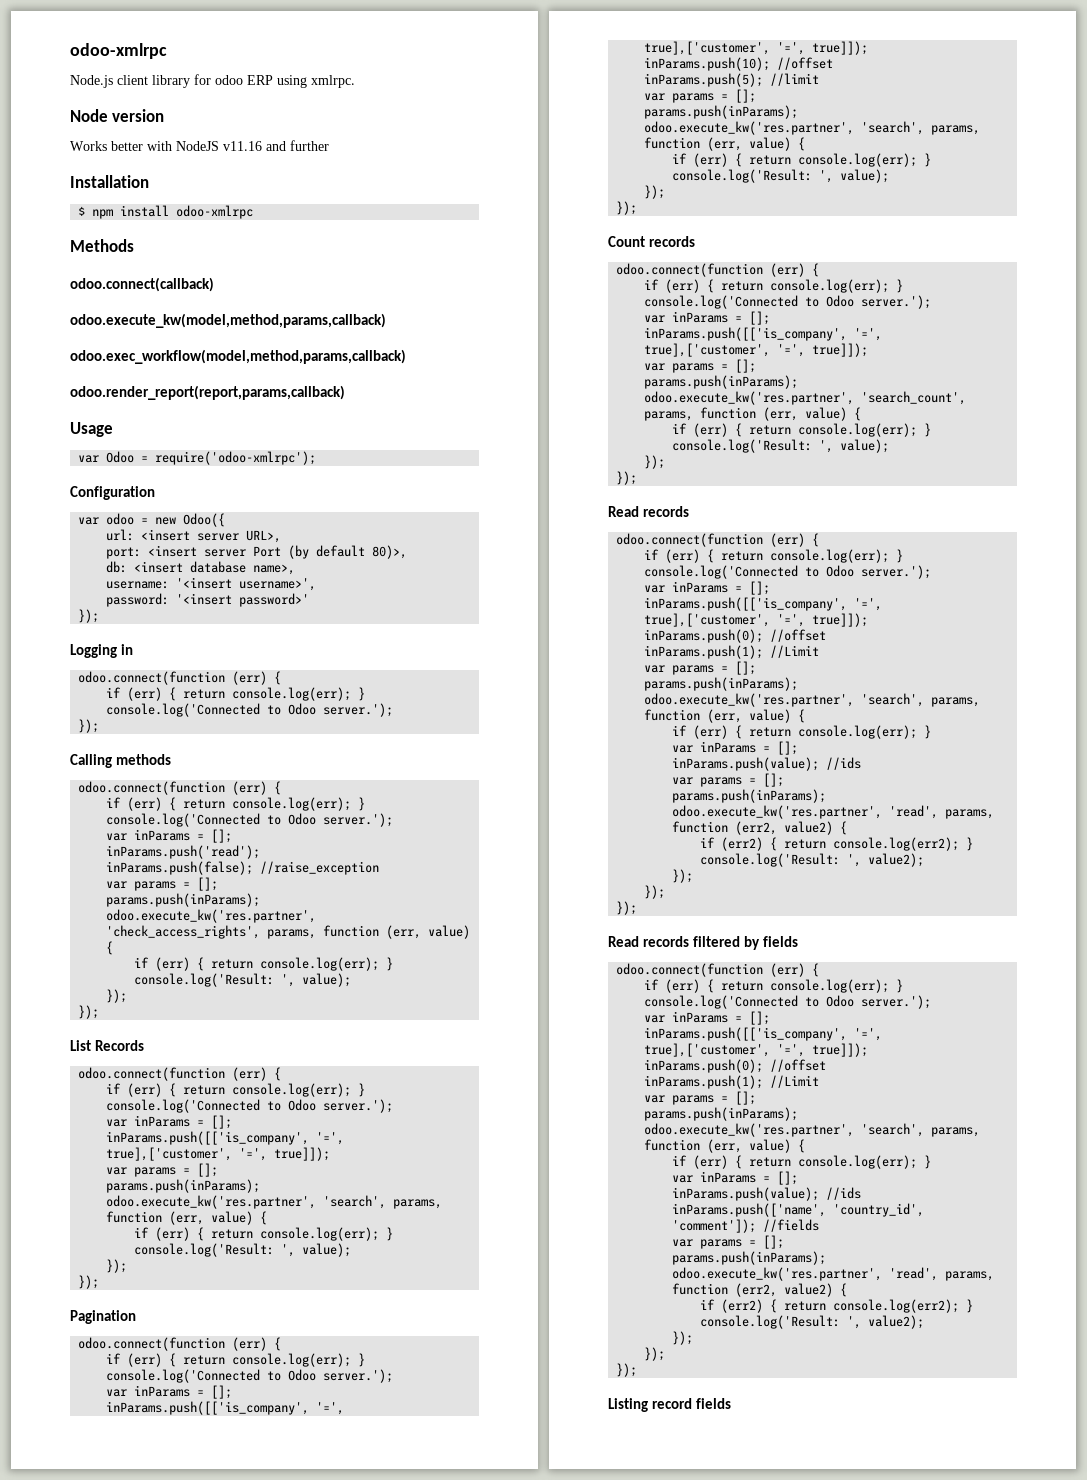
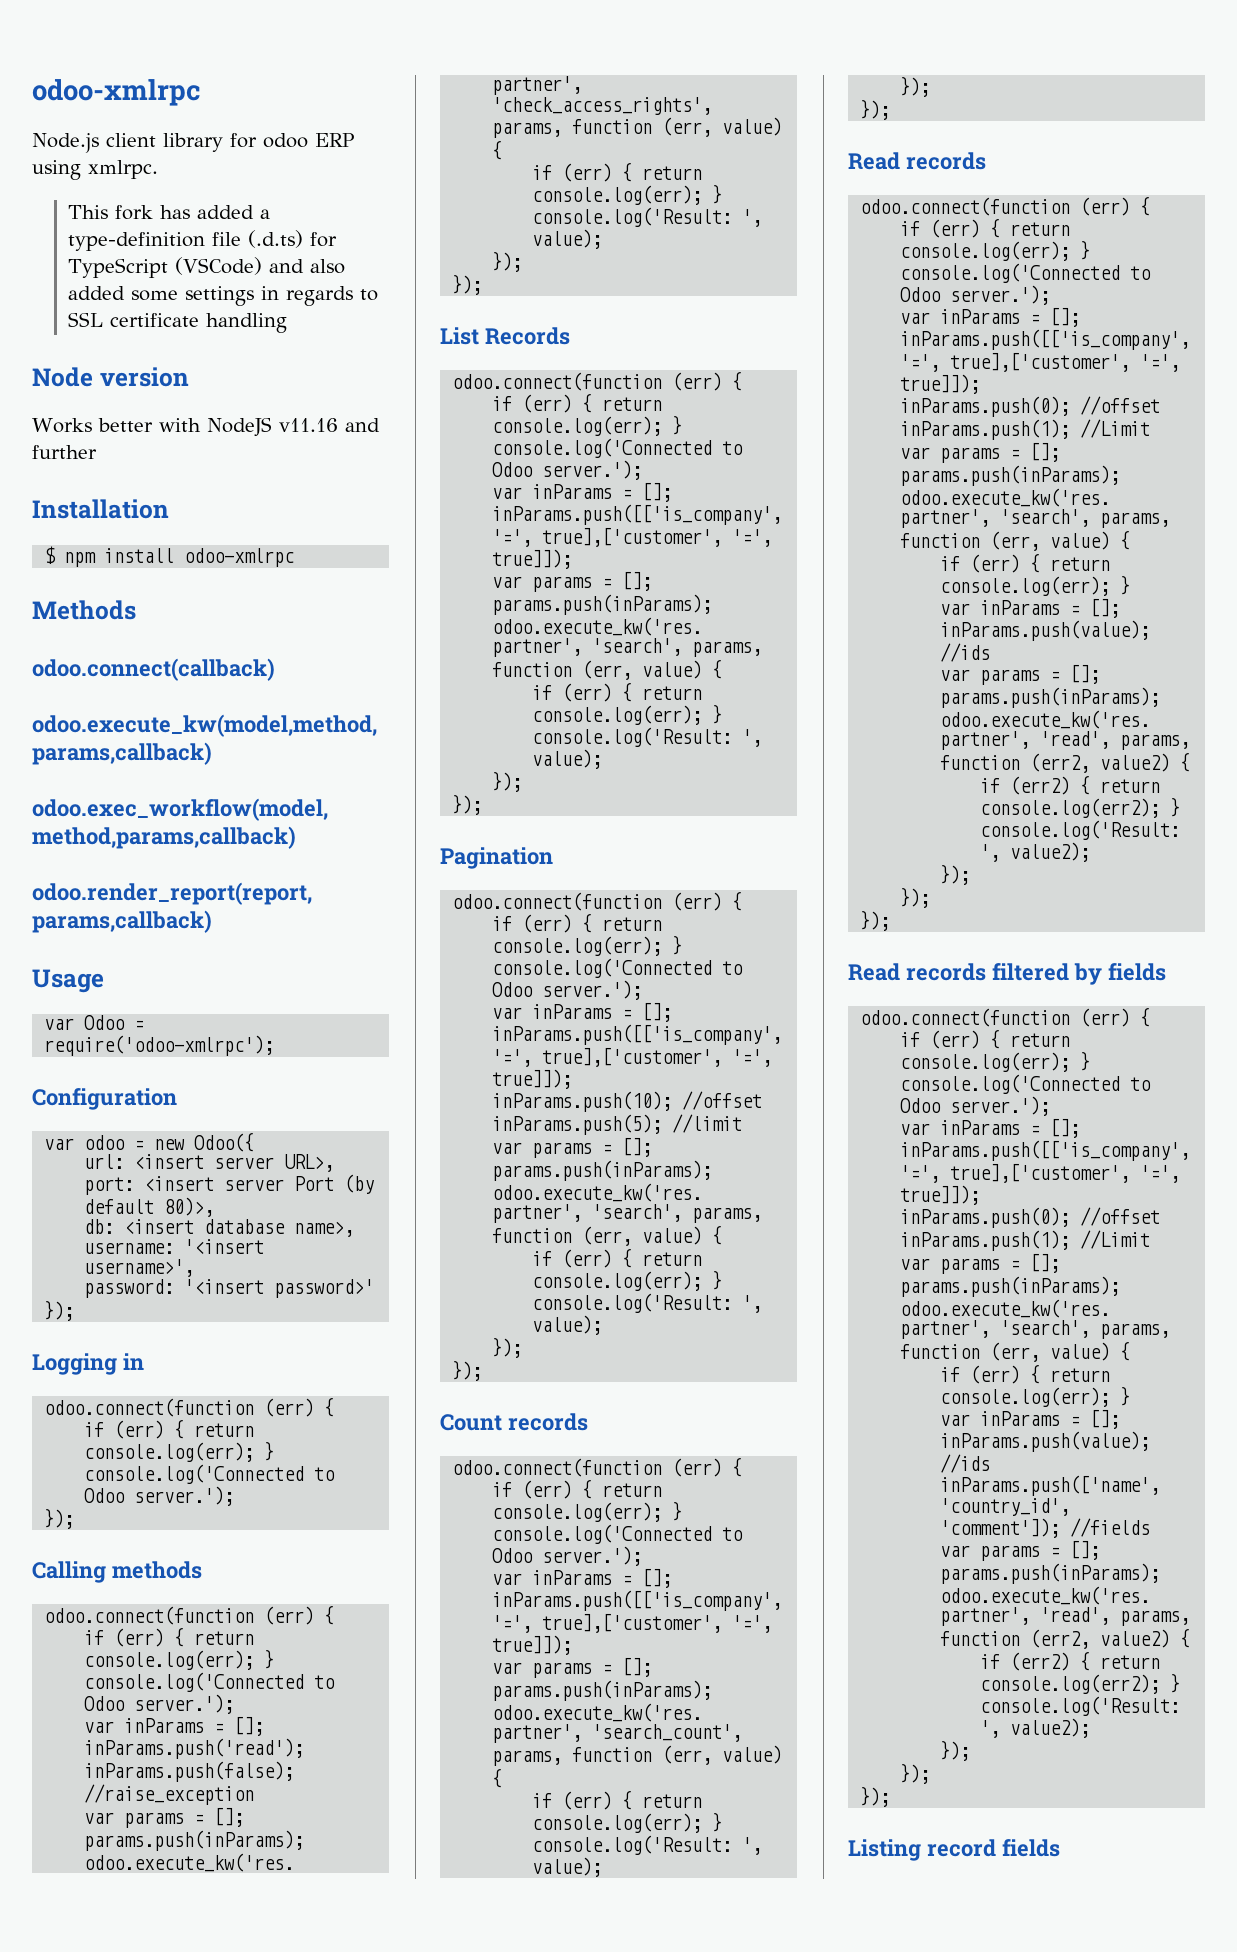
+ This fork has added a type-definition file (.d.ts) for TypeScript (VSCode) and also added some settings in regards to SSL certificate handling

